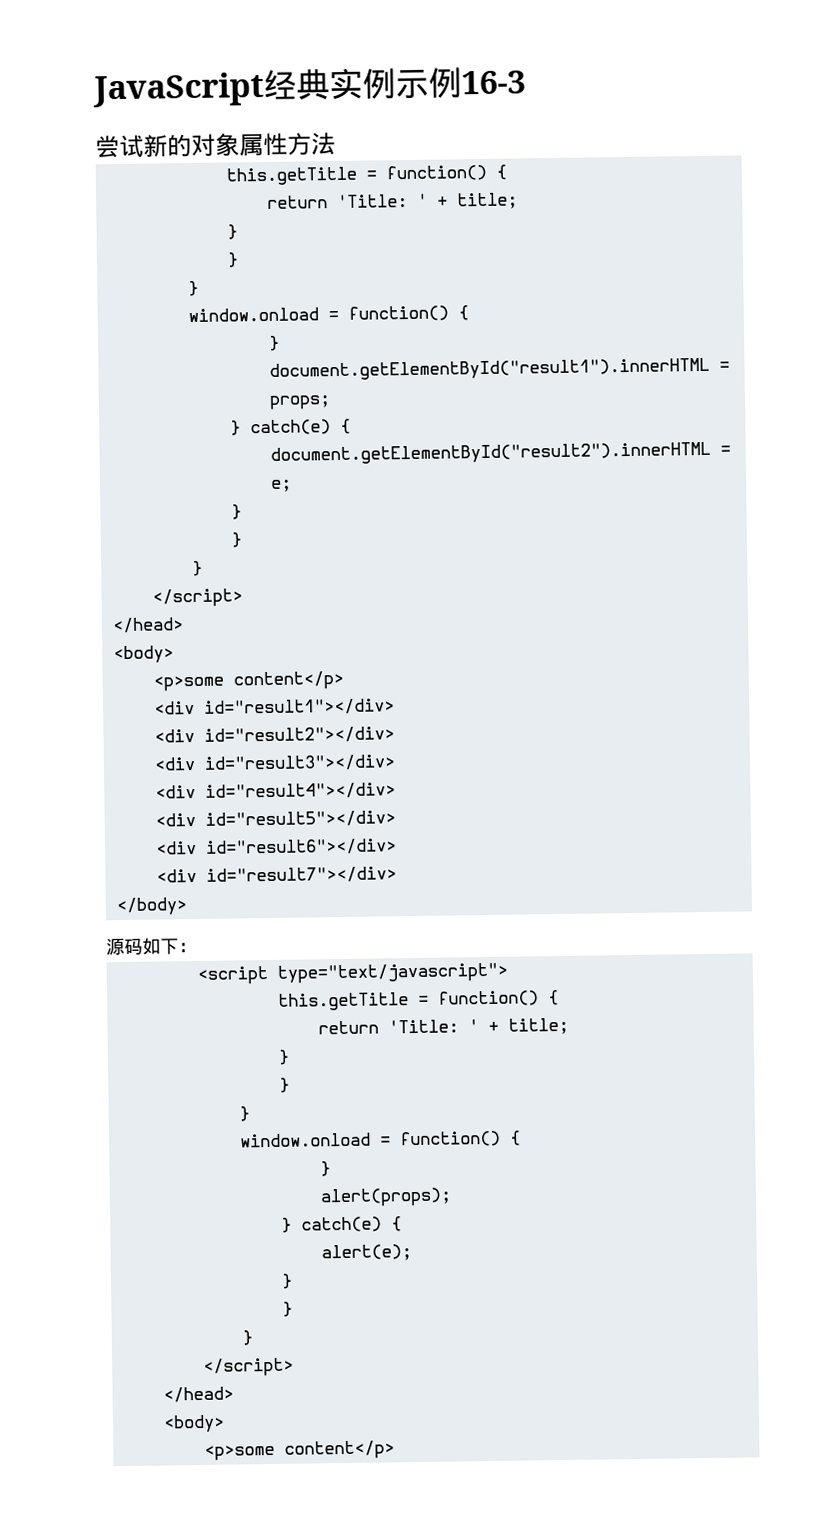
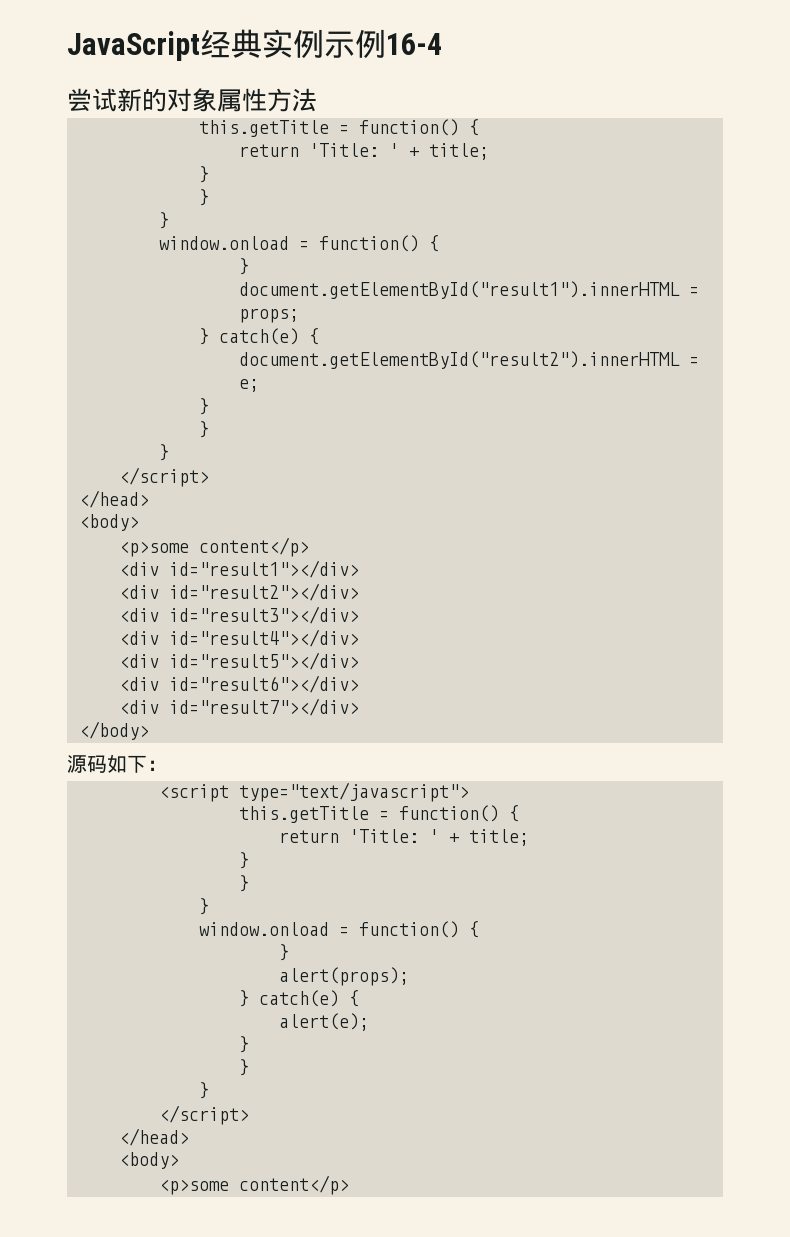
- JavaScript经典实例示例16-3
+ JavaScript经典实例示例16-4

